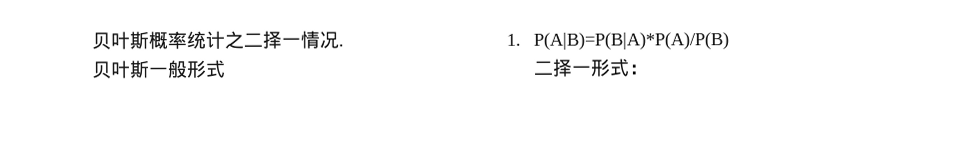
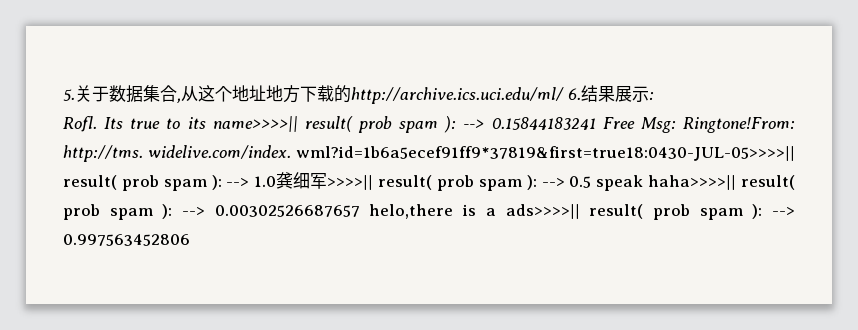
- 贝叶斯概率统计之二择一情况.
- 贝叶斯一般形式
- 1. P(A|B)=P(B|A)*P(A)/P(B)
- 二择一形式：
+ 5.关于数据集合,从这个地址地方下载的http://archive.ics.uci.edu/ml/ 6.结果展示:
+ Rofl. Its true to its name>>>>|| result( prob spam ): --> 0.15844183241 Free Msg: Ringtone!From: http://tms. widelive.com/index. wml?id=1b6a5ecef91ff9*37819&first=true18:0430-JUL-05>>>>|| result( prob spam ): --> 1.0龚细军>>>>|| result( prob spam ): --> 0.5 speak haha>>>>|| result( prob spam ): --> 0.00302526687657 helo,there is a ads>>>>|| result( prob spam ): --> 0.997563452806

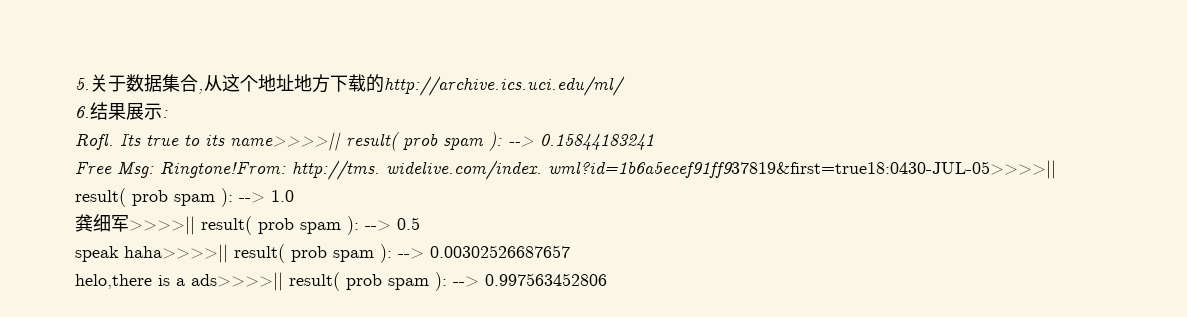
- 5.关于数据集合,从这个地址地方下载的http://archive.ics.uci.edu/ml/ 6.结果展示:
+ 5.关于数据集合,从这个地址地方下载的http://archive.ics.uci.edu/ml/
+ 6.结果展示:
- Its true to its name>>>>|| result( prob spam ): --> 0.15844183241 Free Msg: Ringtone!From: http://tms. widelive.com/index. wml?id=1b6a5ecef91ff9*37819&first=true18:0430-JUL-05>>>>|| result( prob spam ): --> 1.0龚细军>>>>|| result( prob spam ): --> 0.5 speak haha>>>>|| result( prob spam ): --> 0.00302526687657 helo,there is a ads>>>>|| result( prob spam ): --> 0.997563452806
+ Its true to its name>>>>|| result( prob spam ): --> 0.15844183241
+ Free Msg: Ringtone!From: http://tms. widelive.com/index. wml?id=1b6a5ecef91ff937819&first=true18:0430-JUL-05>>>>|| result( prob spam ): --> 1.0
+ 龚细军>>>>|| result( prob spam ): --> 0.5
+ speak haha>>>>|| result( prob spam ): --> 0.00302526687657
+ helo,there is a ads>>>>|| result( prob spam ): --> 0.997563452806

